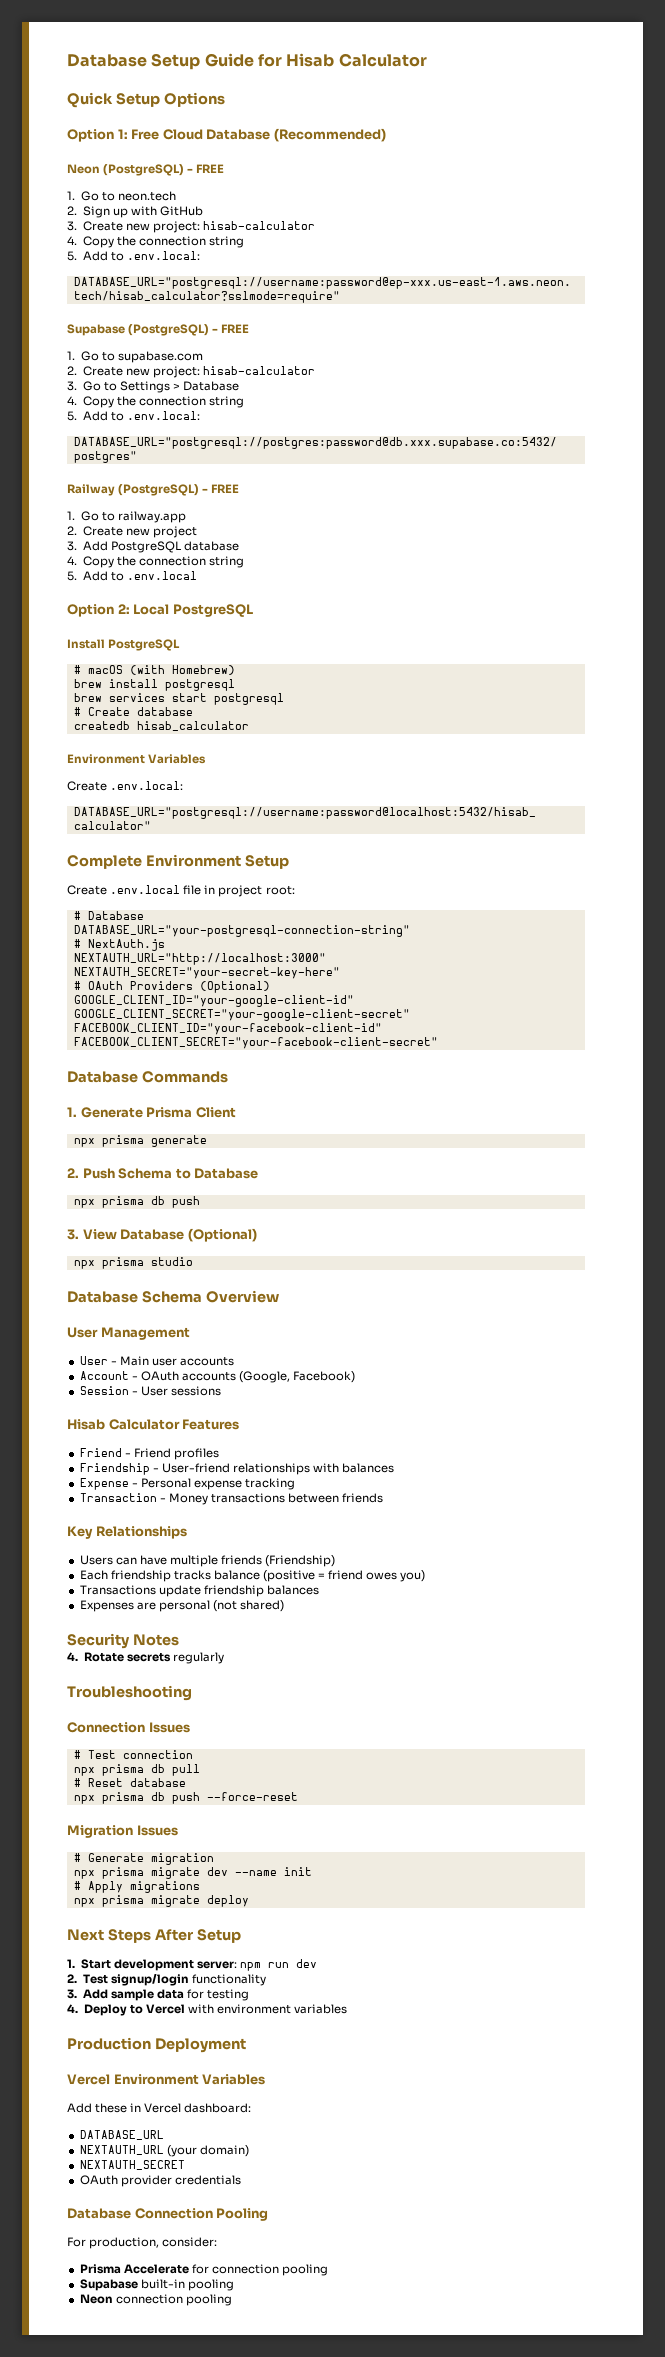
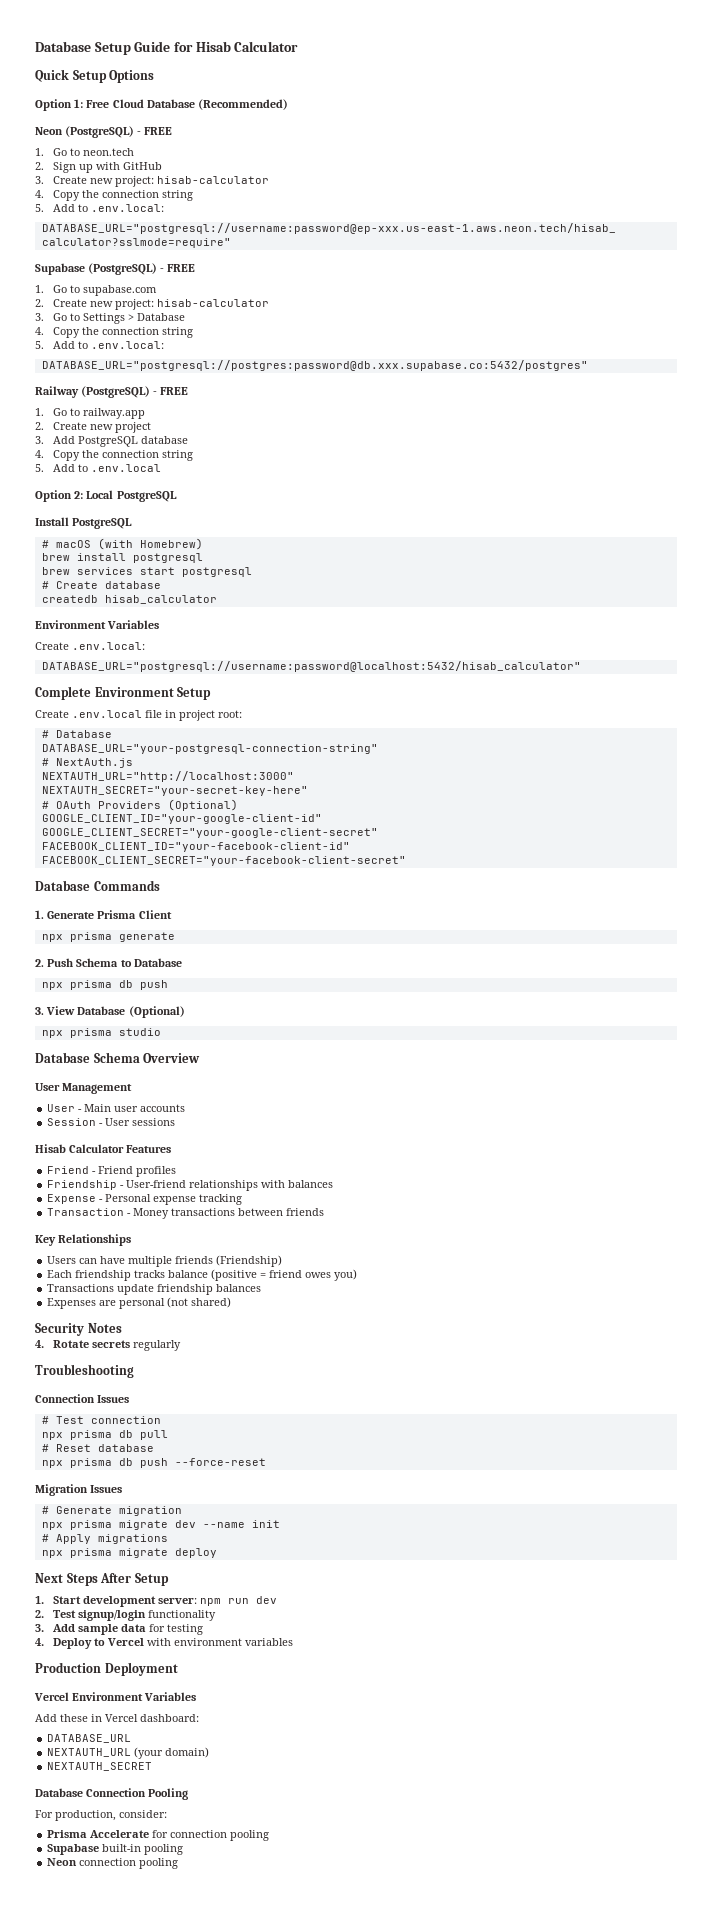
- Account - OAuth accounts (Google, Facebook)
- OAuth provider credentials

